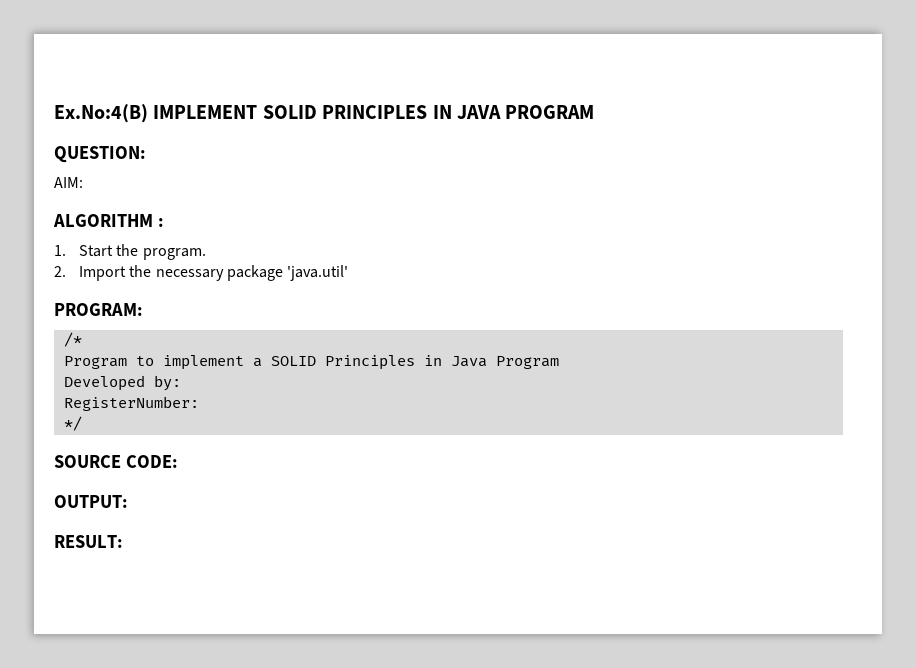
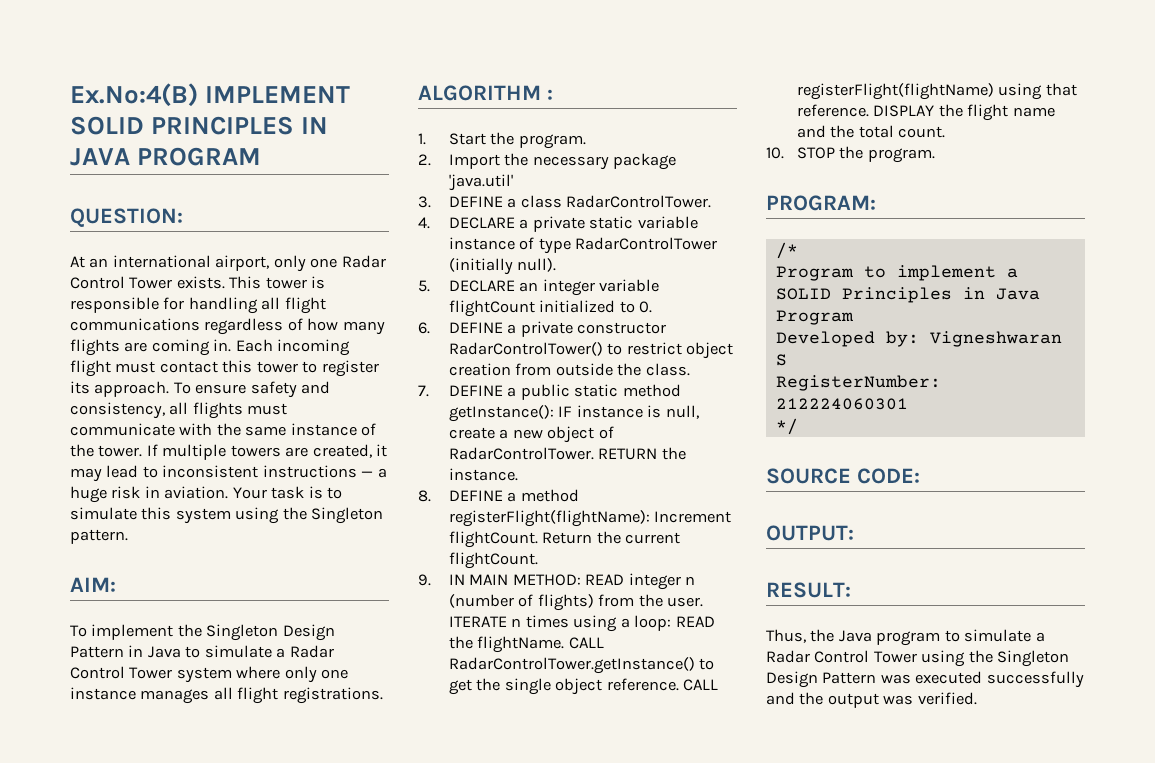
+ At an international airport, only one Radar Control Tower exists. This tower is responsible for handling all flight communications regardless of how many flights are coming in. Each incoming flight must contact this tower to register its approach. To ensure safety and consistency, all flights must communicate with the same instance of the tower. If multiple towers are created, it may lead to inconsistent instructions — a huge risk in aviation. Your task is to simulate this system using the Singleton pattern.
  AIM:
+ To implement the Singleton Design Pattern in Java to simulate a Radar Control Tower system where only one instance manages all flight registrations.
+ 3. DEFINE a class RadarControlTower.
+ 4. DECLARE a private static variable instance of type RadarControlTower (initially null).
+ 5. DECLARE an integer variable flightCount initialized to 0.
+ 6. DEFINE a private constructor RadarControlTower() to restrict object creation from outside the class.
+ 7. DEFINE a public static method getInstance(): IF instance is null, create a new object of RadarControlTower. RETURN the instance.
+ 8. DEFINE a method registerFlight(flightName): Increment flightCount. Return the current flightCount.
+ 9. IN MAIN METHOD: READ integer n (number of flights) from the user. ITERATE n times using a loop: READ the flightName. CALL RadarControlTower.getInstance() to get the single object reference. CALL registerFlight(flightName) using that reference. DISPLAY the flight name and the total count.
+ 10. STOP the program.
- Developed by:
+ Developed by: Vigneshwaran S
- RegisterNumber:
+ RegisterNumber: 212224060301
+ Thus, the Java program to simulate a Radar Control Tower using the Singleton Design Pattern was executed successfully and the output was verified.

